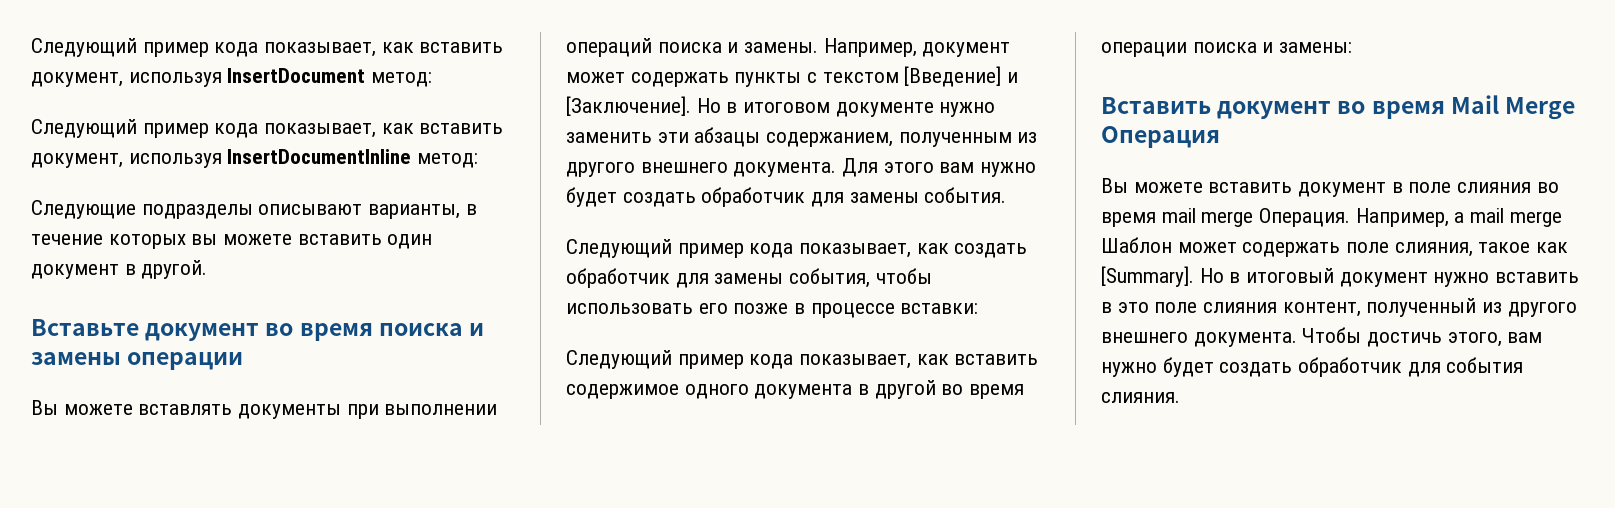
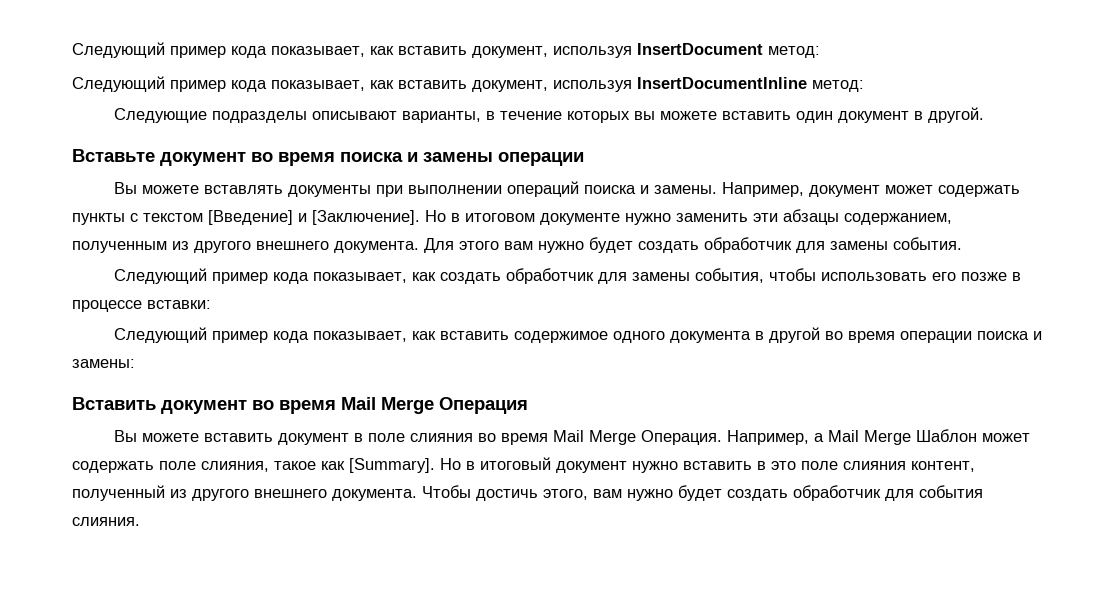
- Вы можете вставить документ в поле слияния во время mail merge Операция.
+ Вы можете вставить документ в поле слияния во время Mail Merge Операция.
- Например, a mail merge Шаблон может содержать поле слияния, такое как [Summary].
+ Например, a Mail Merge Шаблон может содержать поле слияния, такое как [Summary].

